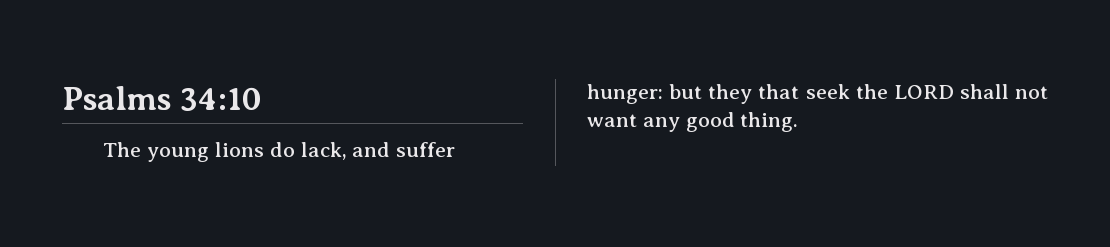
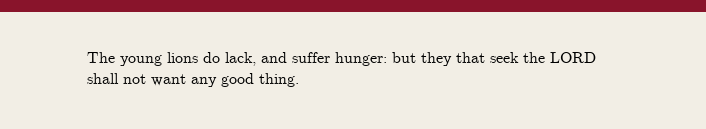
- Psalms 34:10

